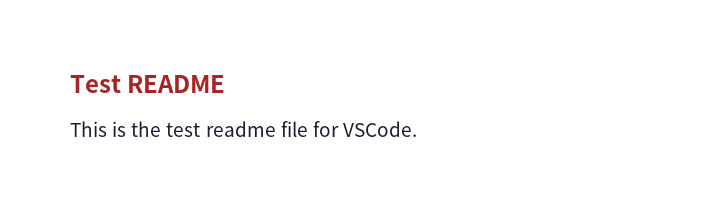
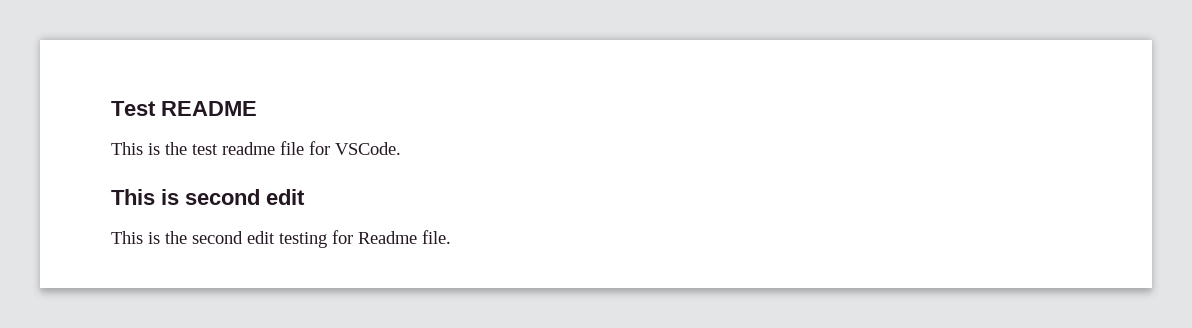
+ This is second edit
+ This is the second edit testing for Readme file.

